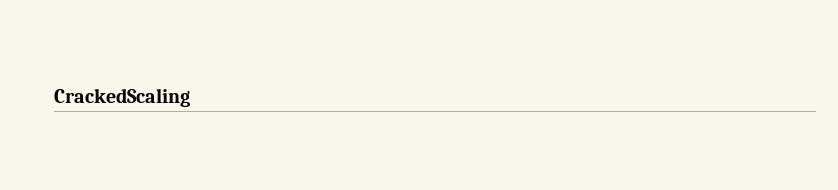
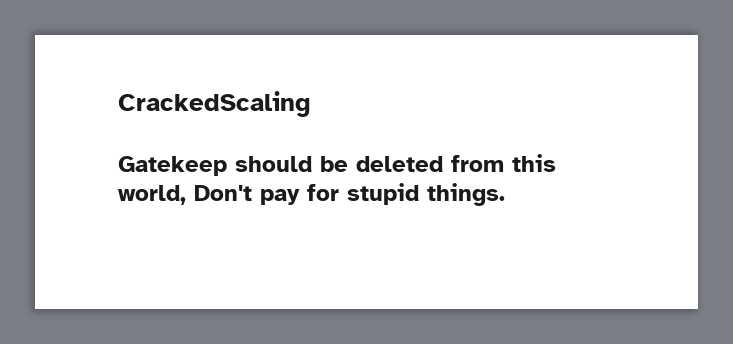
+ Gatekeep should be deleted from this world, Don't pay for stupid things.

